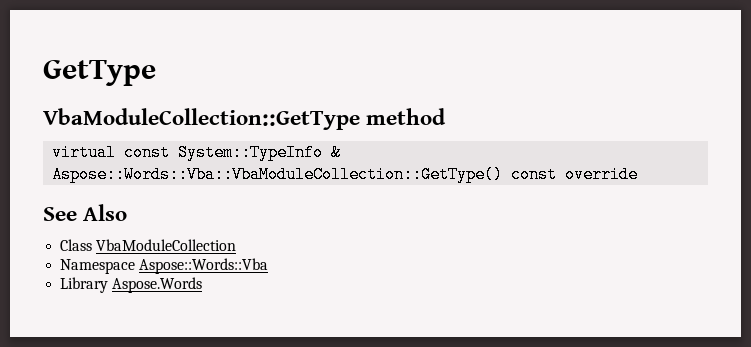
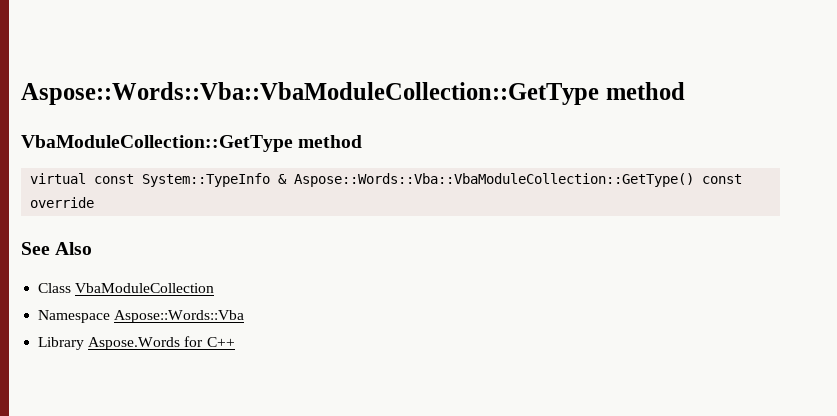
- GetType
+ Aspose::Words::Vba::VbaModuleCollection::GetType method
- Library Aspose.Words
+ Library Aspose.Words for C++

